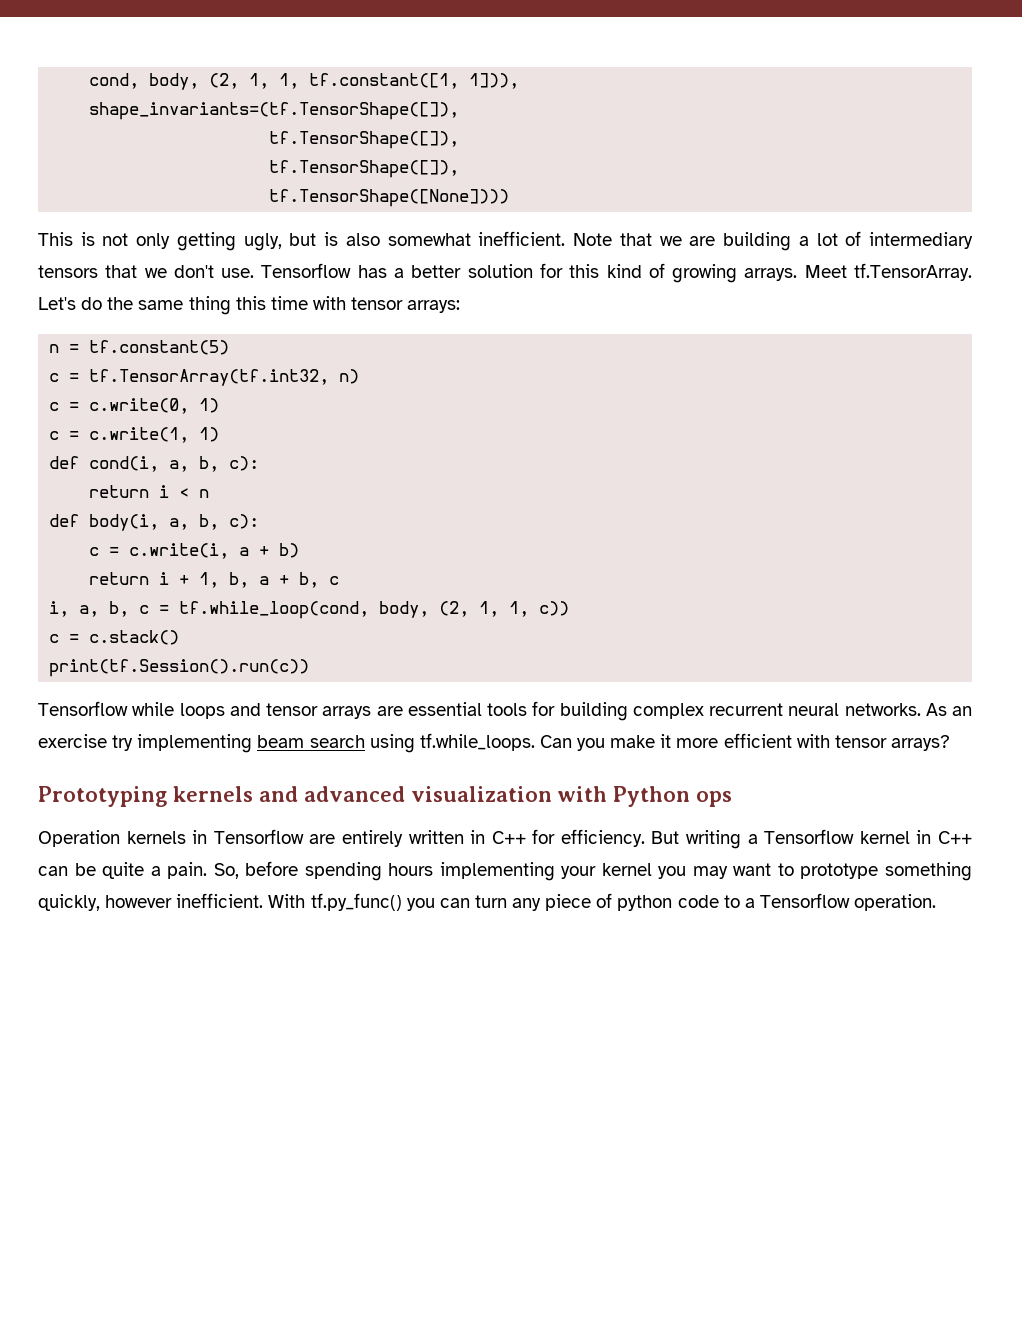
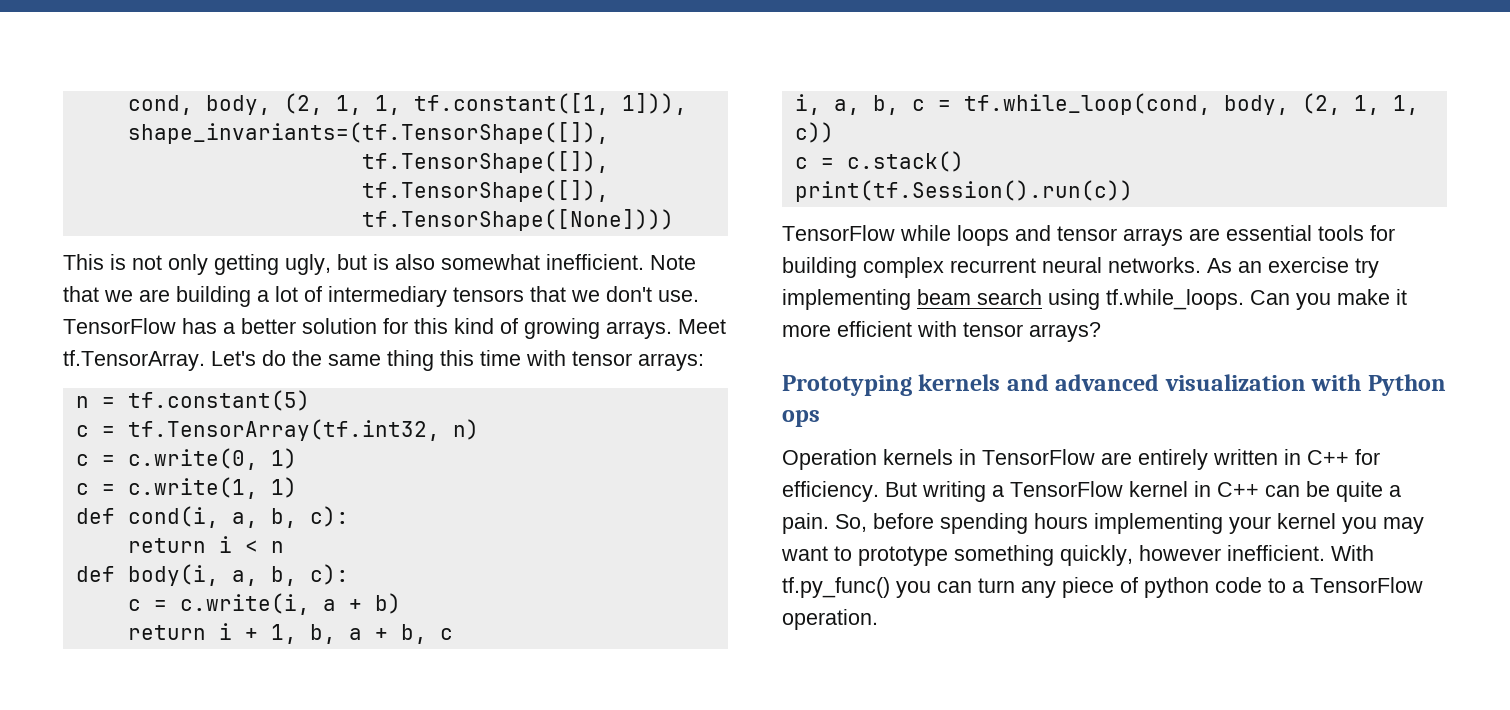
- Tensorflow has a better solution for this kind of growing arrays.
+ TensorFlow has a better solution for this kind of growing arrays.
- Tensorflow while loops and tensor arrays are essential tools for building complex recurrent neural networks.
+ TensorFlow while loops and tensor arrays are essential tools for building complex recurrent neural networks.
- Operation kernels in Tensorflow are entirely written in C++ for efficiency.
+ Operation kernels in TensorFlow are entirely written in C++ for efficiency.
- But writing a Tensorflow kernel in C++ can be quite a pain.
+ But writing a TensorFlow kernel in C++ can be quite a pain.
- With tf.py_func() you can turn any piece of python code to a Tensorflow operation.
+ With tf.py_func() you can turn any piece of python code to a TensorFlow operation.

